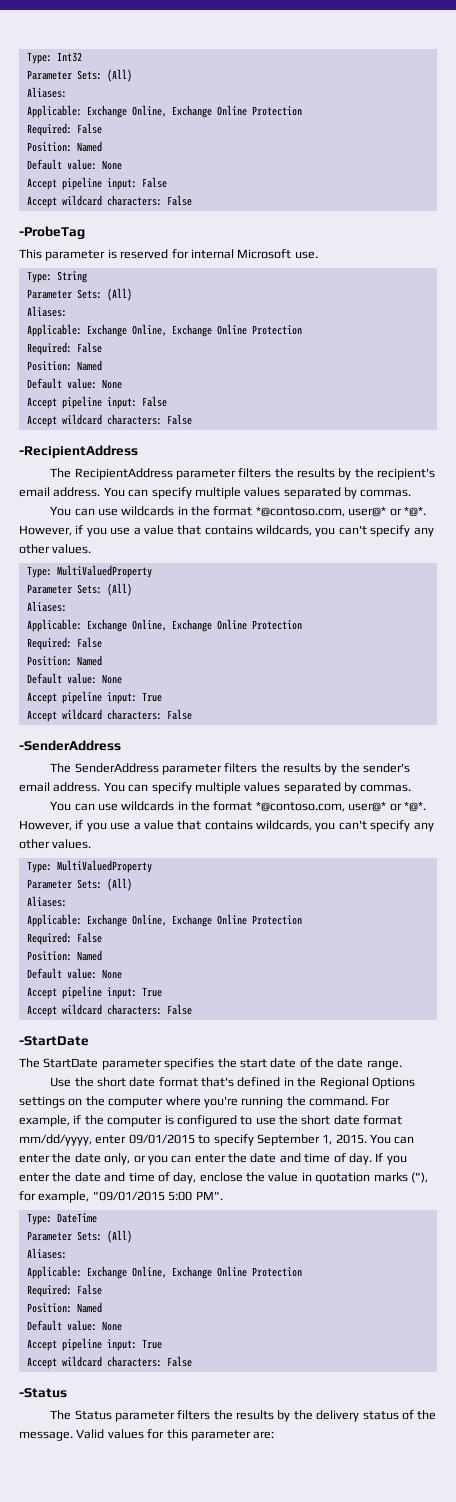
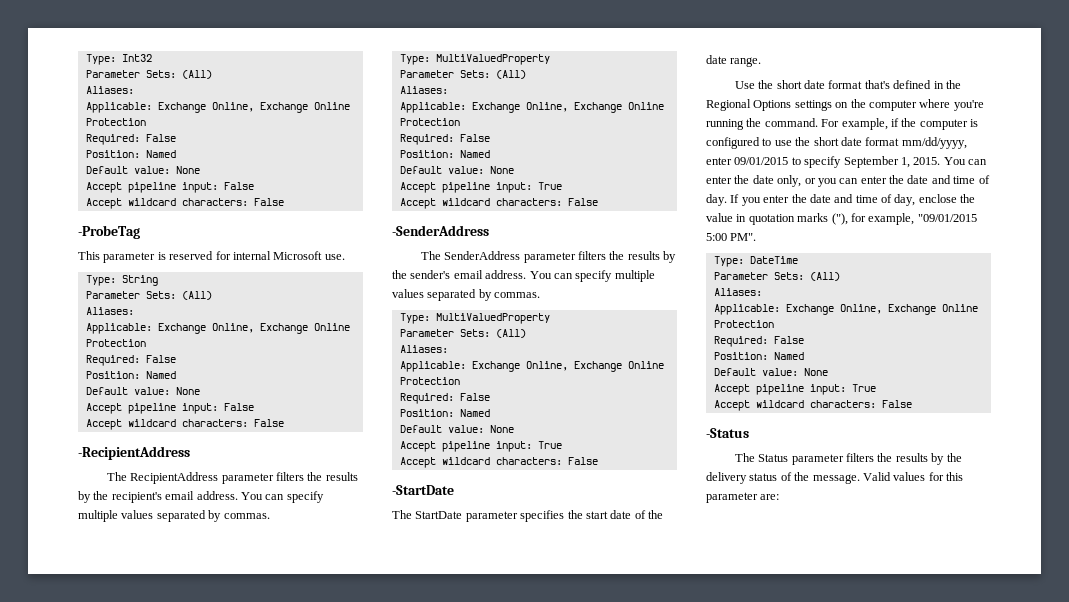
  The RecipientAddress parameter filters the results by the recipient's email address. You can specify multiple values separated by commas.
- You can use wildcards in the format *@contoso.com, user@* or *@*. However, if you use a value that contains wildcards, you can't specify any other values.
  The SenderAddress parameter filters the results by the sender's email address. You can specify multiple values separated by commas.
- You can use wildcards in the format *@contoso.com, user@* or *@*. However, if you use a value that contains wildcards, you can't specify any other values.

